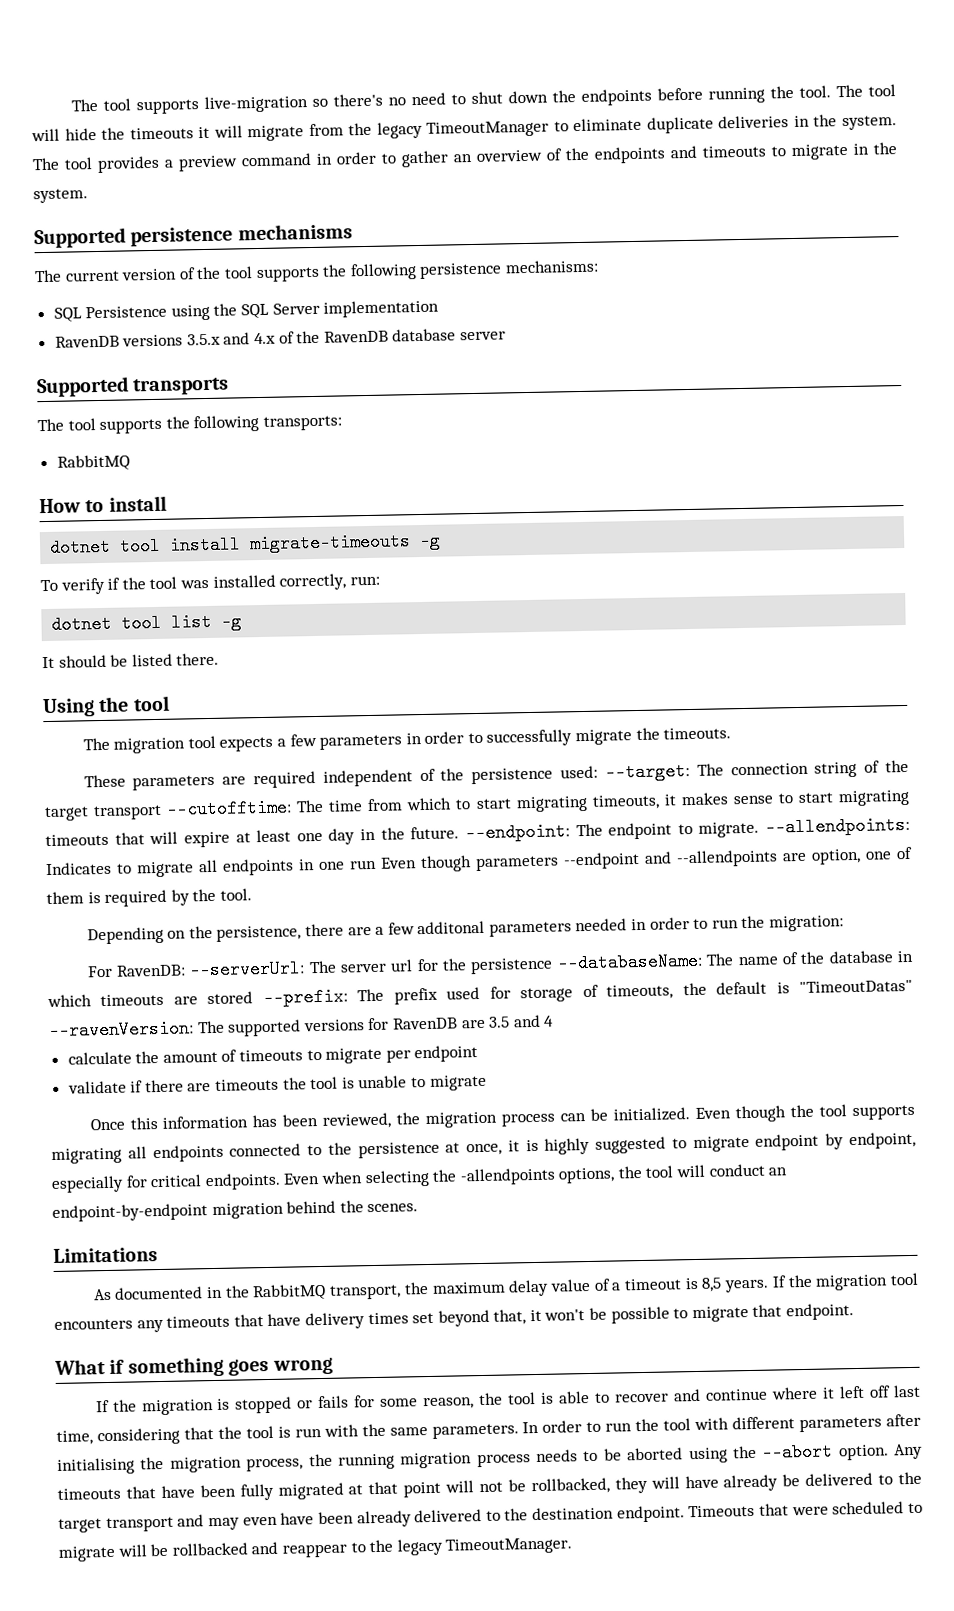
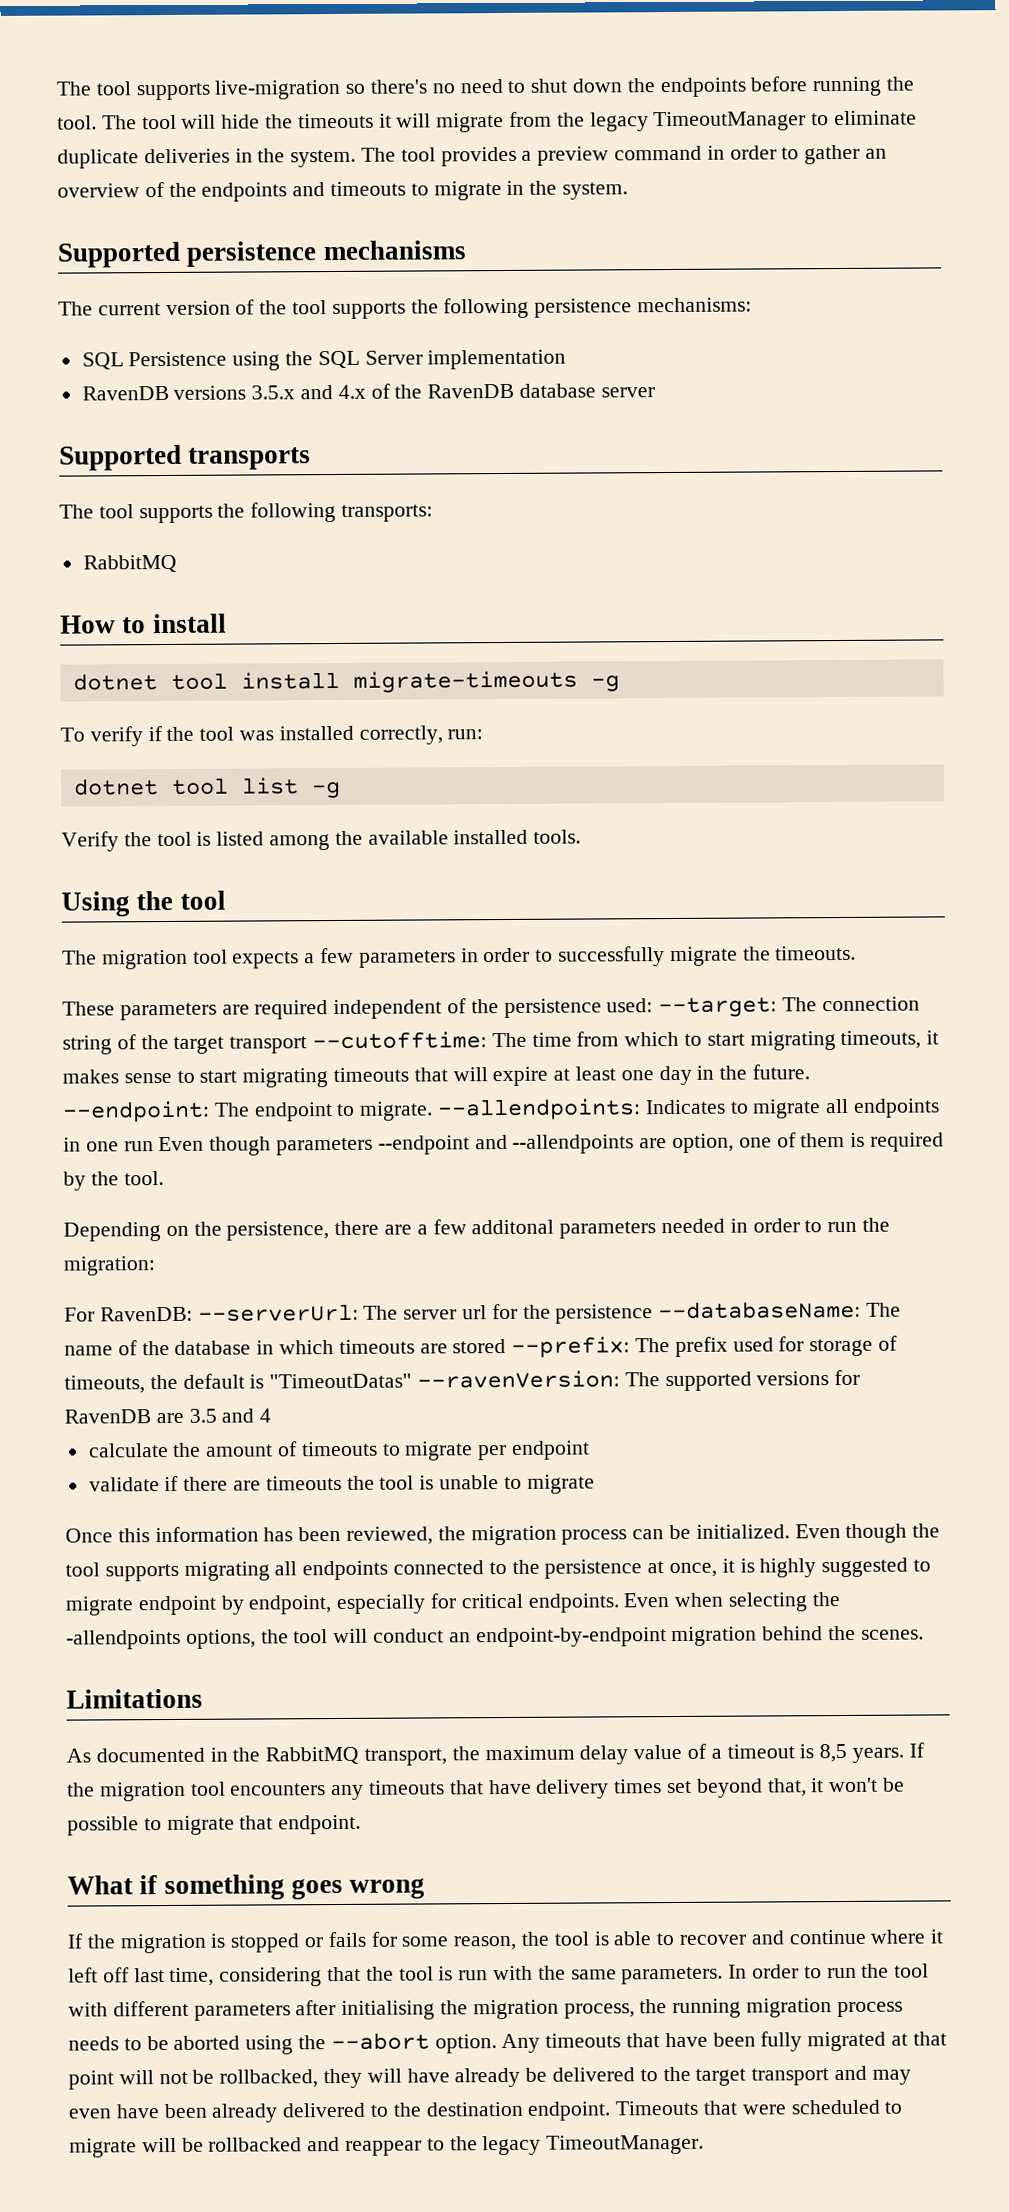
- It should be listed there.
+ Verify the tool is listed among the available installed tools.

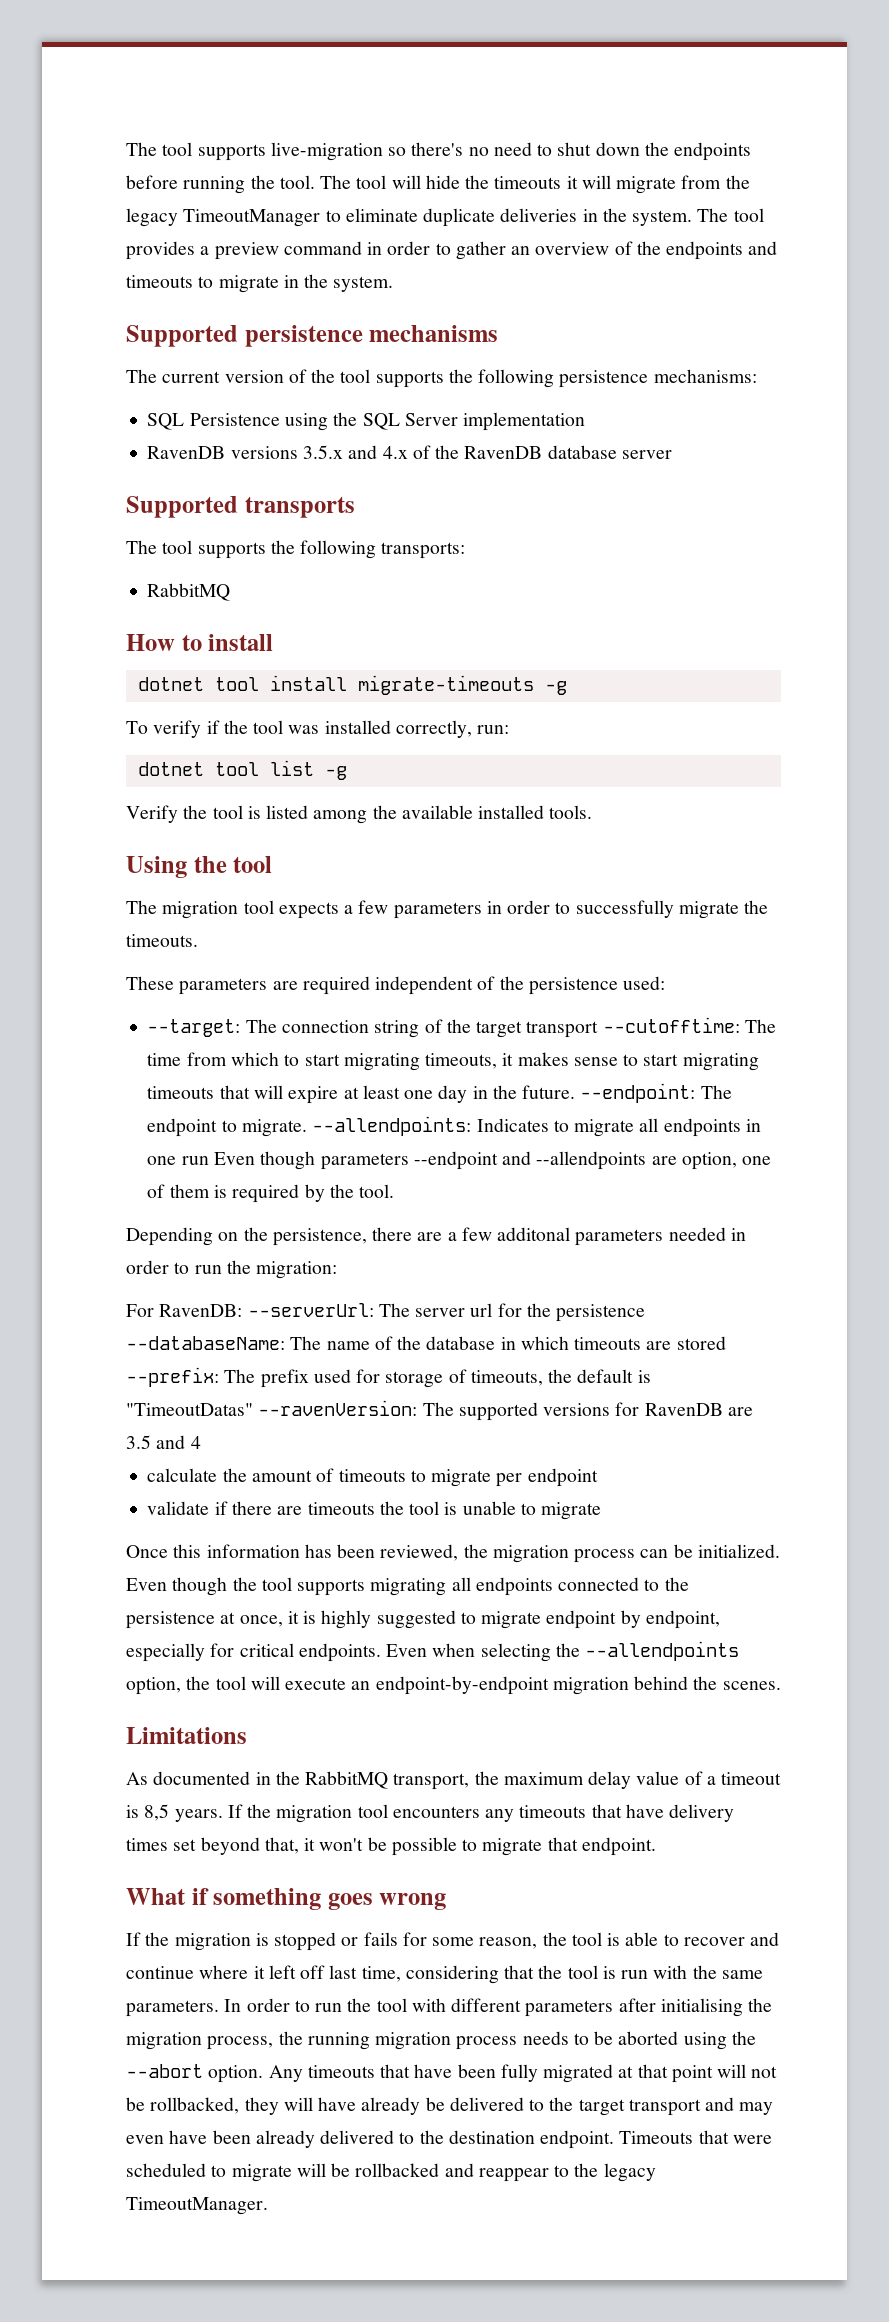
- These parameters are required independent of the persistence used: --target: The connection string of the target transport --cutofftime: The time from which to start migrating timeouts, it makes sense to start migrating timeouts that will expire at least one day in the future.
+ These parameters are required independent of the persistence used:
+ --target: The connection string of the target transport --cutofftime: The time from which to start migrating timeouts, it makes sense to start migrating timeouts that will expire at least one day in the future.
- Even when selecting the -allendpoints options, the tool will conduct an endpoint-by-endpoint migration behind the scenes.
+ Even when selecting the --allendpoints option, the tool will execute an endpoint-by-endpoint migration behind the scenes.

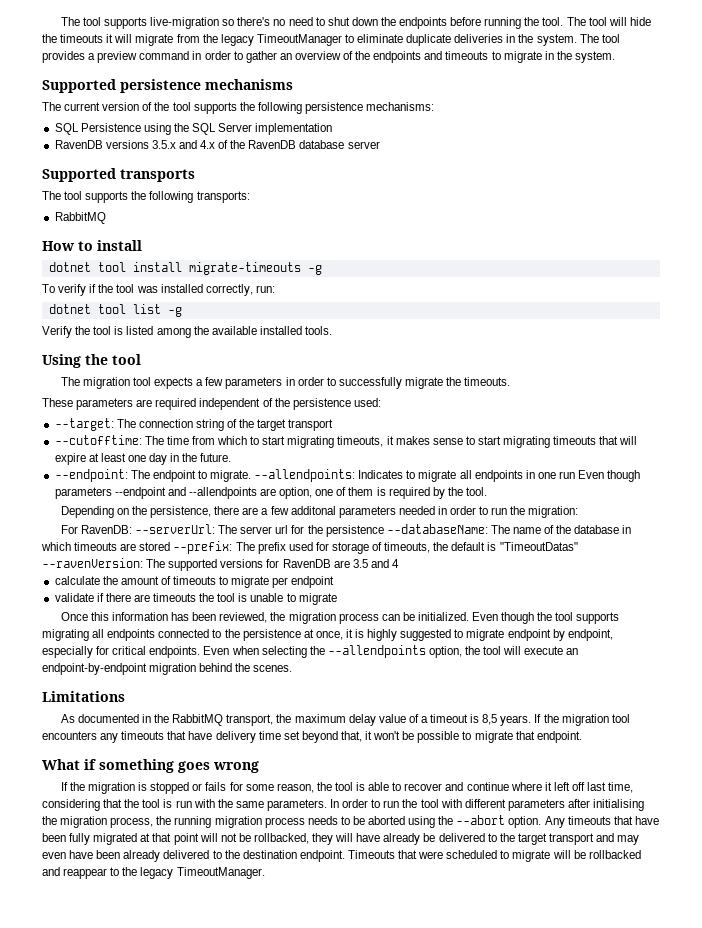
- --target: The connection string of the target transport --cutofftime: The time from which to start migrating timeouts, it makes sense to start migrating timeouts that will expire at least one day in the future. --endpoint: The endpoint to migrate.
+ --target: The connection string of the target transport
+ --cutofftime: The time from which to start migrating timeouts, it makes sense to start migrating timeouts that will expire at least one day in the future.
+ --endpoint: The endpoint to migrate.
- If the migration tool encounters any timeouts that have delivery times set beyond that, it won't be possible to migrate that endpoint.
+ If the migration tool encounters any timeouts that have delivery time set beyond that, it won't be possible to migrate that endpoint.

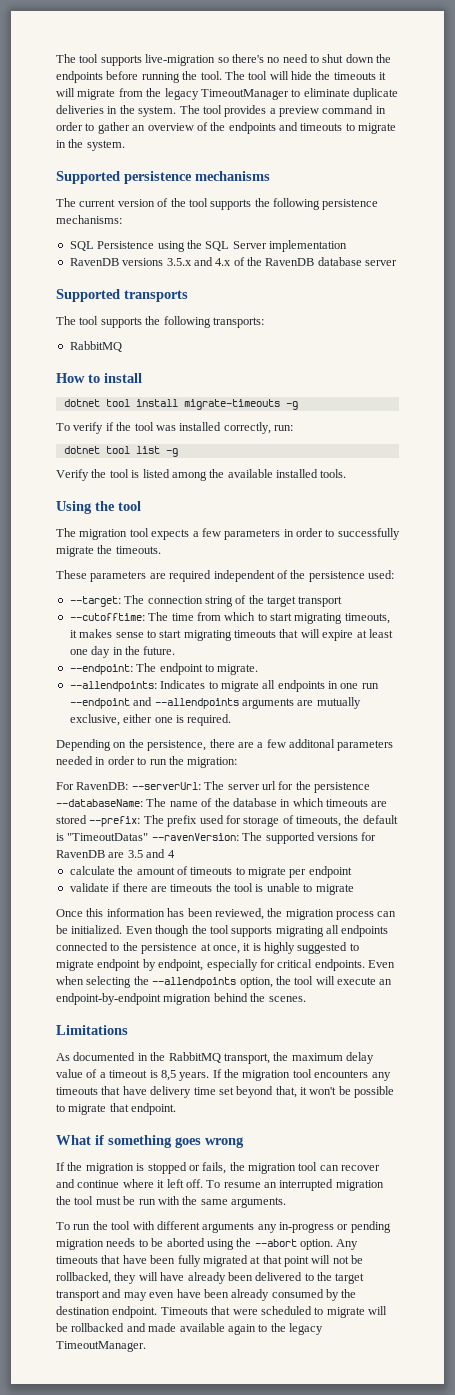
- --endpoint: The endpoint to migrate. --allendpoints: Indicates to migrate all endpoints in one run Even though parameters --endpoint and --allendpoints are option, one of them is required by the tool.
+ --endpoint: The endpoint to migrate.
+ --allendpoints: Indicates to migrate all endpoints in one run --endpoint and --allendpoints arguments are mutually exclusive, either one is required.
- If the migration is stopped or fails for some reason, the tool is able to recover and continue where it left off last time, considering that the tool is run with the same parameters. In order to run the tool with different parameters after initialising the migration process, the running migration process needs to be aborted using the --abort option.
+ If the migration is stopped or fails, the migration tool can recover and continue where it left off. To resume an interrupted migration the tool must be run with the same arguments.
+ To run the tool with different arguments any in-progress or pending migration needs to be aborted using the --abort option.
- Any timeouts that have been fully migrated at that point will not be rollbacked, they will have already be delivered to the target transport and may even have been already delivered to the destination endpoint.
+ Any timeouts that have been fully migrated at that point will not be rollbacked, they will have already been delivered to the target transport and may even have been already consumed by the destination endpoint.
- Timeouts that were scheduled to migrate will be rollbacked and reappear to the legacy TimeoutManager.
+ Timeouts that were scheduled to migrate will be rollbacked and made available again to the legacy TimeoutManager.

